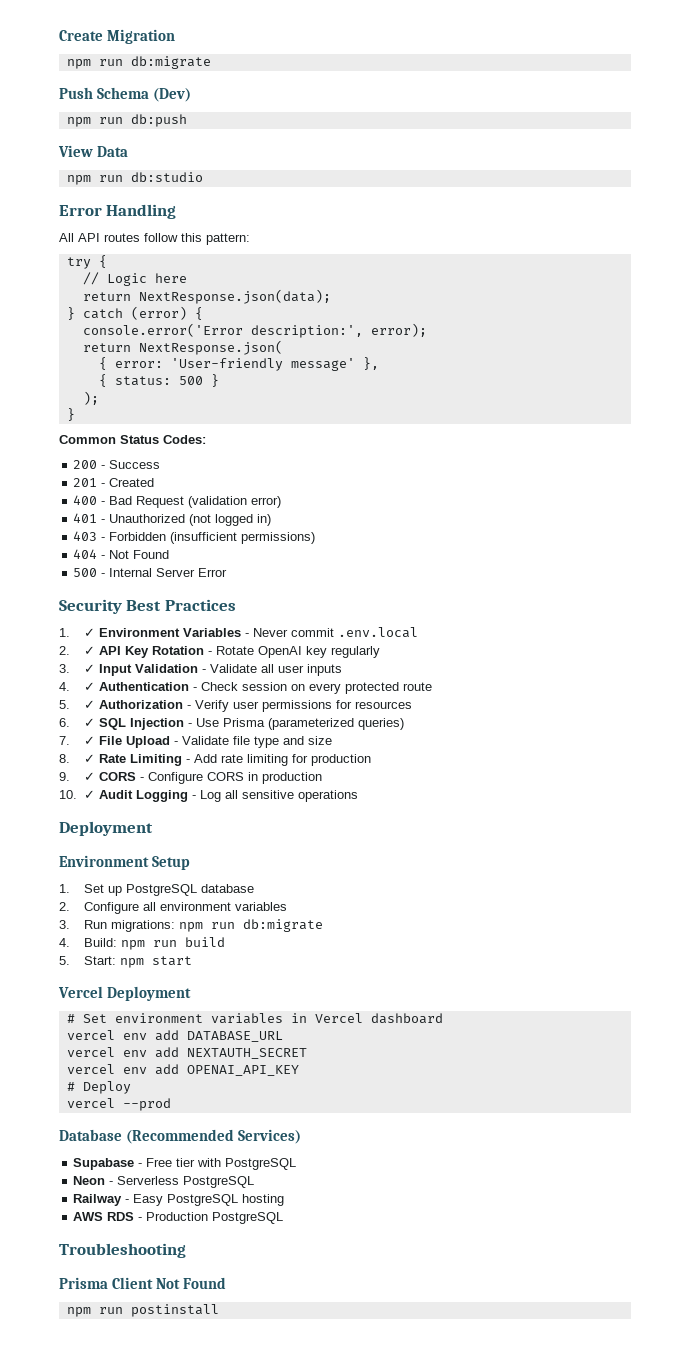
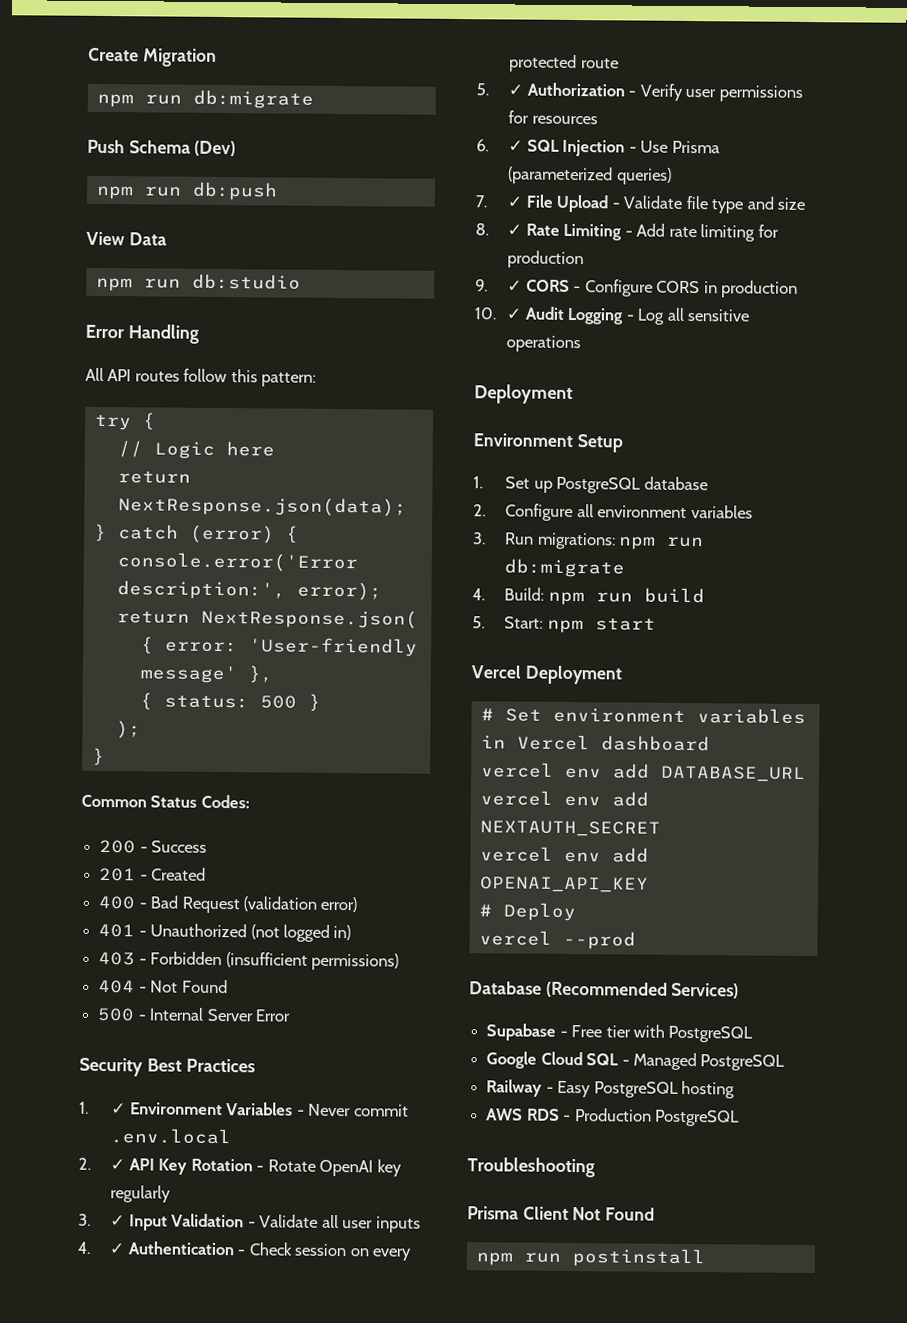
- Neon - Serverless PostgreSQL
+ Google Cloud SQL - Managed PostgreSQL

